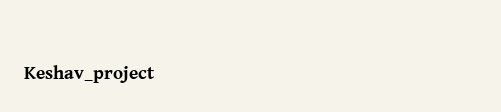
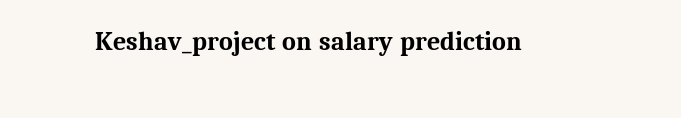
- Keshav_project
+ Keshav_project on salary prediction

